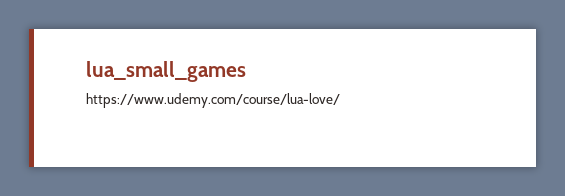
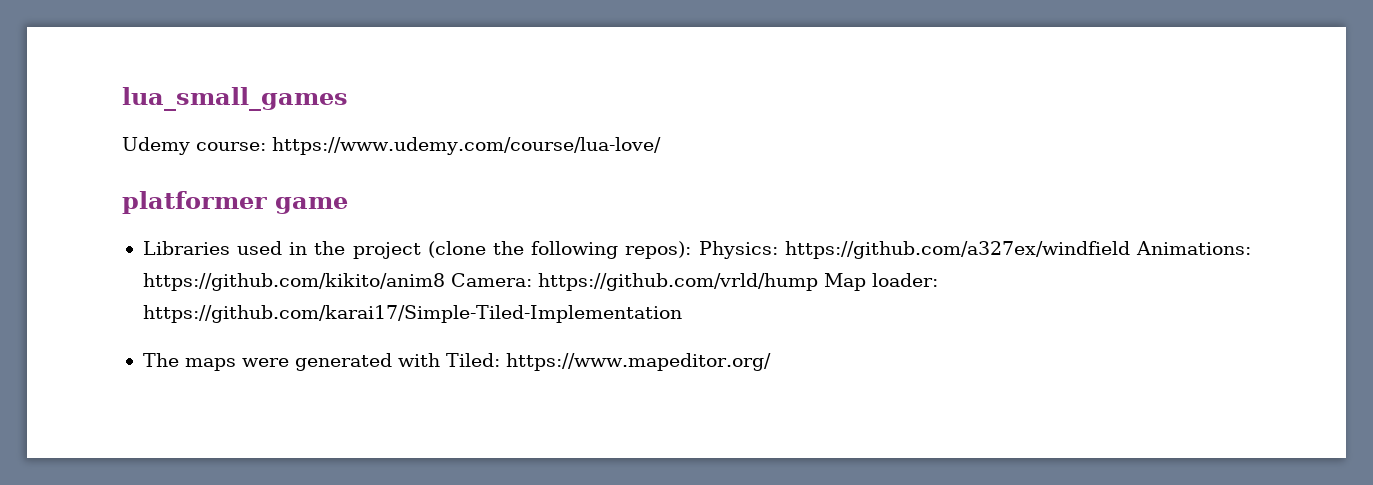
- https://www.udemy.com/course/lua-love/
+ Udemy course: https://www.udemy.com/course/lua-love/
+ platformer game
+ Libraries used in the project (clone the following repos): Physics: https://github.com/a327ex/windfield Animations: https://github.com/kikito/anim8 Camera: https://github.com/vrld/hump Map loader: https://github.com/karai17/Simple-Tiled-Implementation
+ The maps were generated with Tiled: https://www.mapeditor.org/

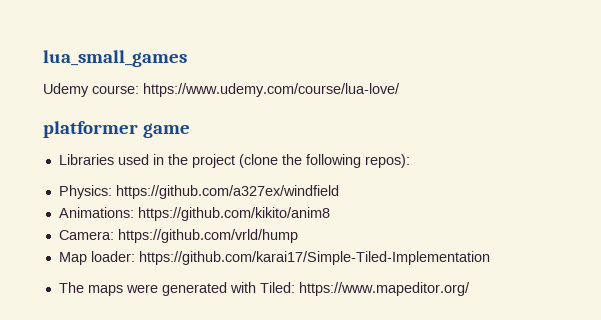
- Libraries used in the project (clone the following repos): Physics: https://github.com/a327ex/windfield Animations: https://github.com/kikito/anim8 Camera: https://github.com/vrld/hump Map loader: https://github.com/karai17/Simple-Tiled-Implementation
+ Libraries used in the project (clone the following repos):
+ Physics: https://github.com/a327ex/windfield
+ Animations: https://github.com/kikito/anim8
+ Camera: https://github.com/vrld/hump
+ Map loader: https://github.com/karai17/Simple-Tiled-Implementation

